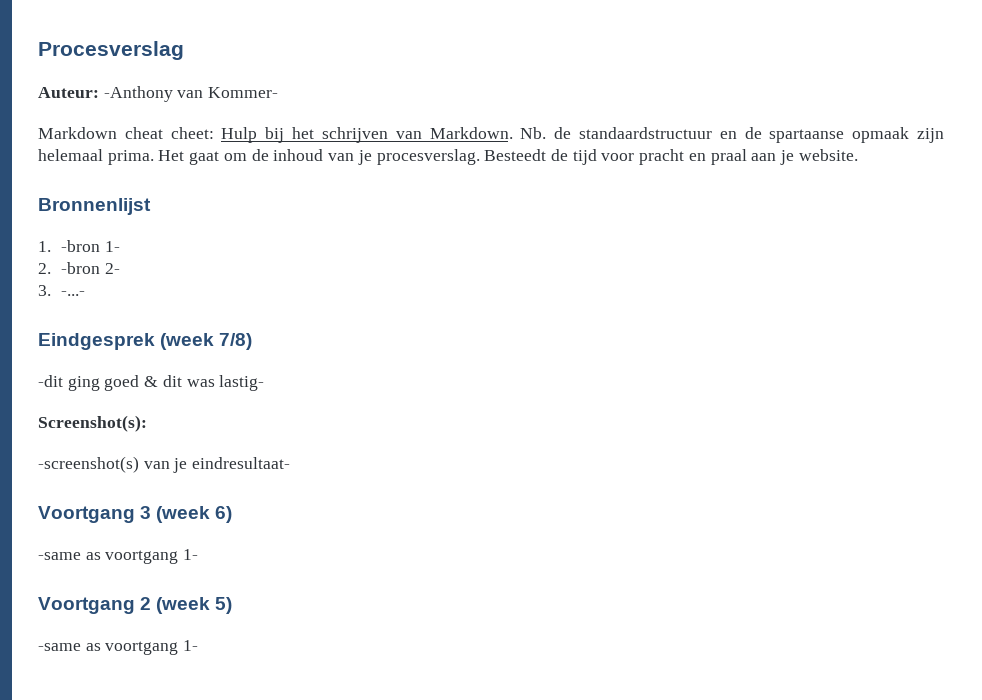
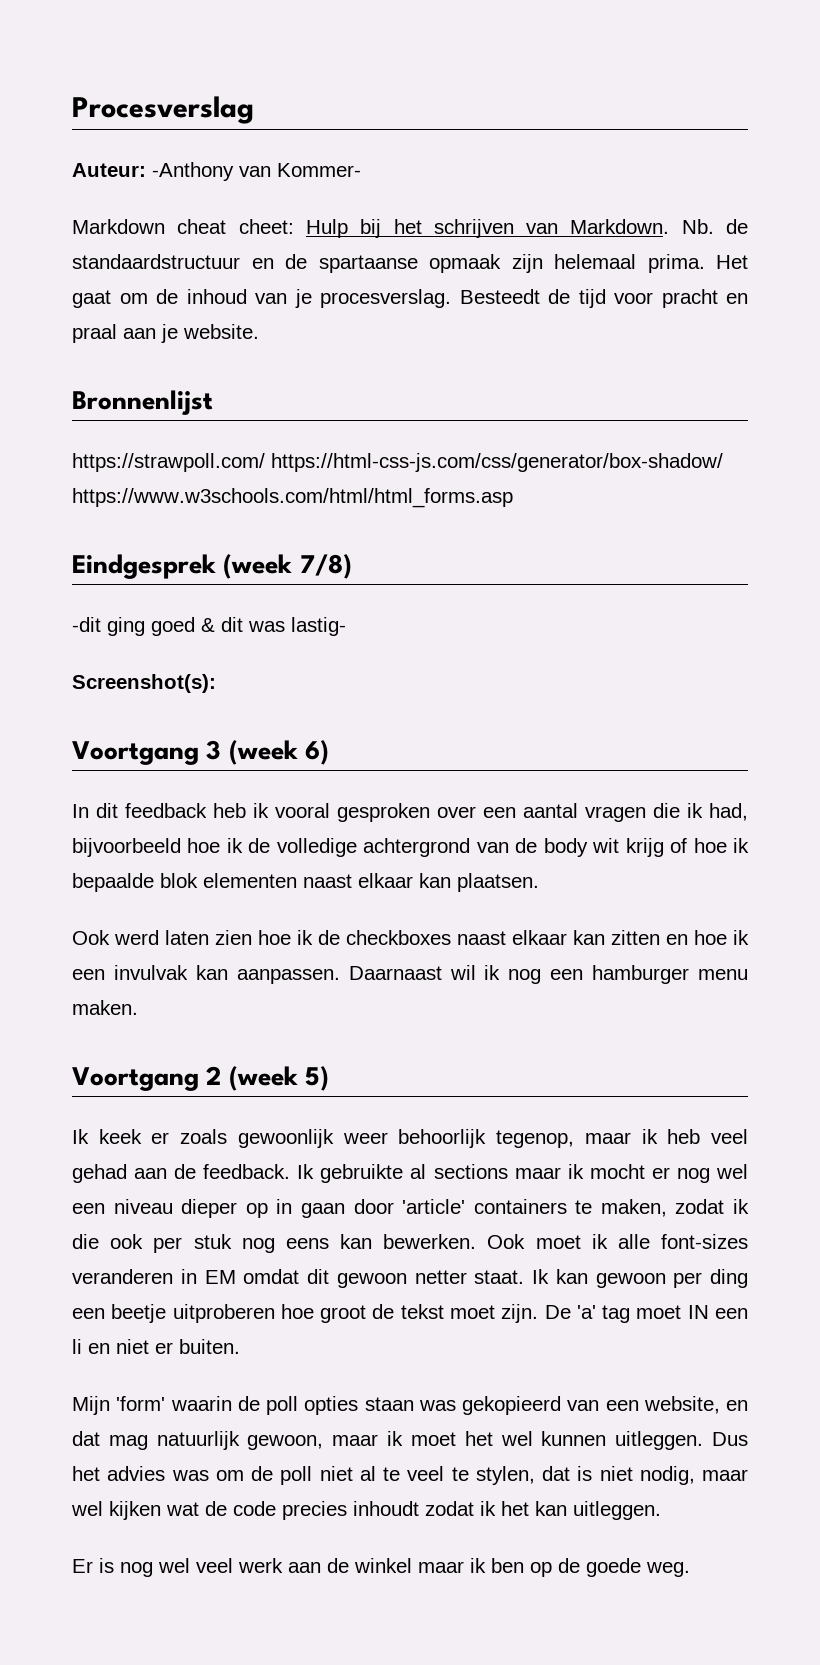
- 1. -bron 1-
- 2. -bron 2-
- 3. -...-
+ https://strawpoll.com/ https://html-css-js.com/css/generator/box-shadow/ https://www.w3schools.com/html/html_forms.asp
- -screenshot(s) van je eindresultaat-
  Voortgang 3 (week 6)
- -same as voortgang 1-
+ In dit feedback heb ik vooral gesproken over een aantal vragen die ik had, bijvoorbeeld hoe ik de volledige achtergrond van de body wit krijg of hoe ik bepaalde blok elementen naast elkaar kan plaatsen.
+ Ook werd laten zien hoe ik de checkboxes naast elkaar kan zitten en hoe ik een invulvak kan aanpassen. Daarnaast wil ik nog een hamburger menu maken.
  Voortgang 2 (week 5)
- -same as voortgang 1-
+ Ik keek er zoals gewoonlijk weer behoorlijk tegenop, maar ik heb veel gehad aan de feedback. Ik gebruikte al sections maar ik mocht er nog wel een niveau dieper op in gaan door 'article' containers te maken, zodat ik die ook per stuk nog eens kan bewerken. Ook moet ik alle font-sizes veranderen in EM omdat dit gewoon netter staat. Ik kan gewoon per ding een beetje uitproberen hoe groot de tekst moet zijn. De 'a' tag moet IN een li en niet er buiten.
+ Mijn 'form' waarin de poll opties staan was gekopieerd van een website, en dat mag natuurlijk gewoon, maar ik moet het wel kunnen uitleggen. Dus het advies was om de poll niet al te veel te stylen, dat is niet nodig, maar wel kijken wat de code precies inhoudt zodat ik het kan uitleggen.
+ Er is nog wel veel werk aan de winkel maar ik ben op de goede weg.

